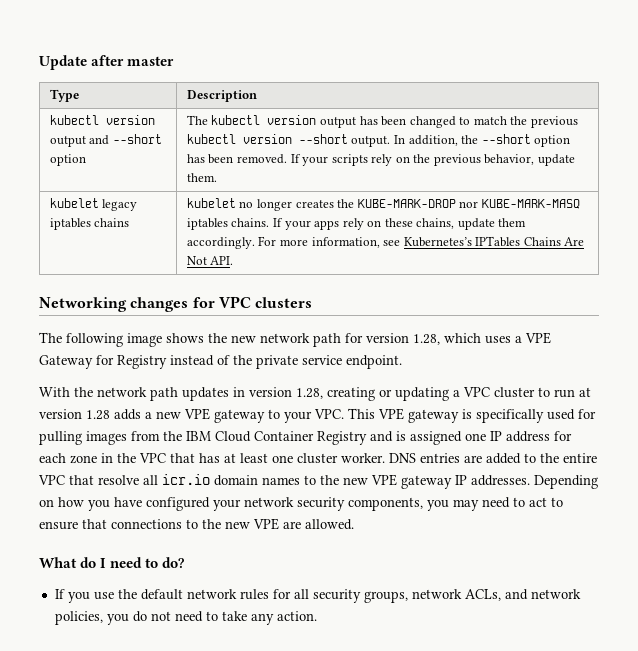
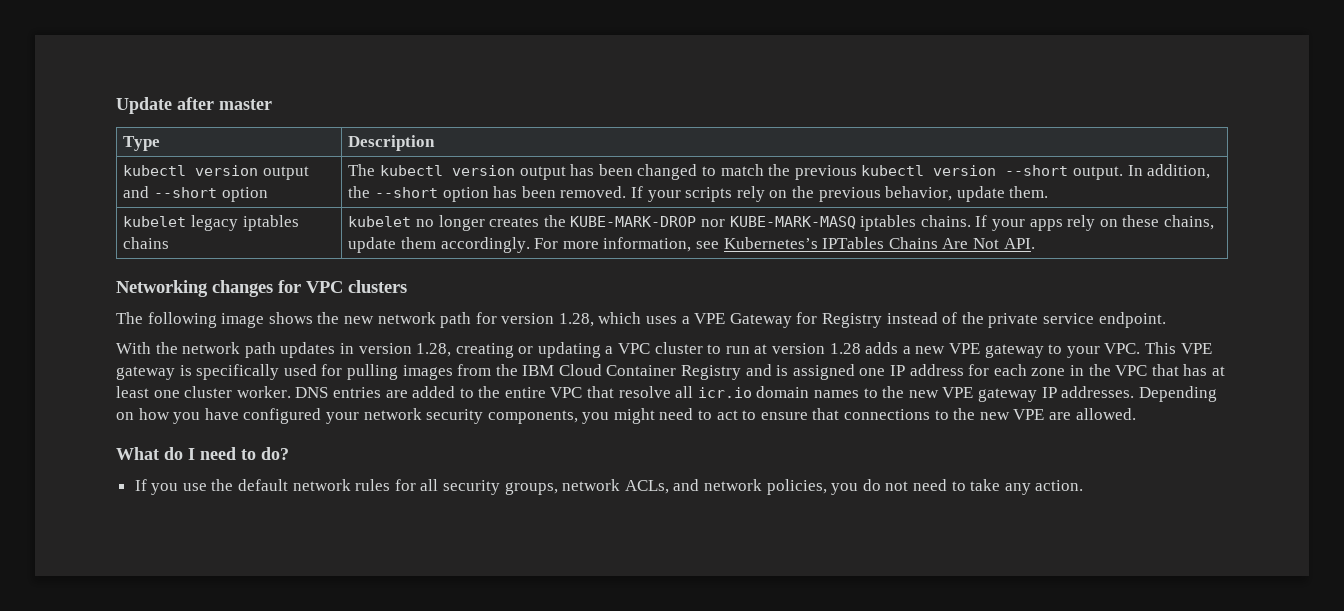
- Depending on how you have configured your network security components, you may need to act to ensure that connections to the new VPE are allowed.
+ Depending on how you have configured your network security components, you might need to act to ensure that connections to the new VPE are allowed.

